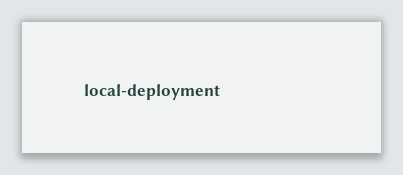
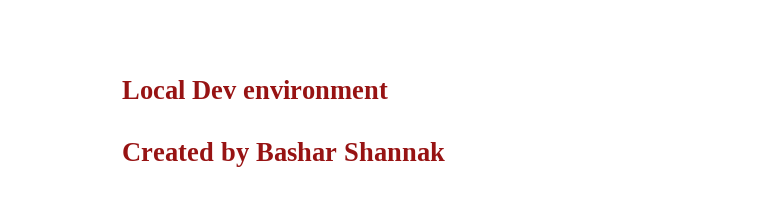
- local-deployment
+ Local Dev environment
+ Created by Bashar Shannak

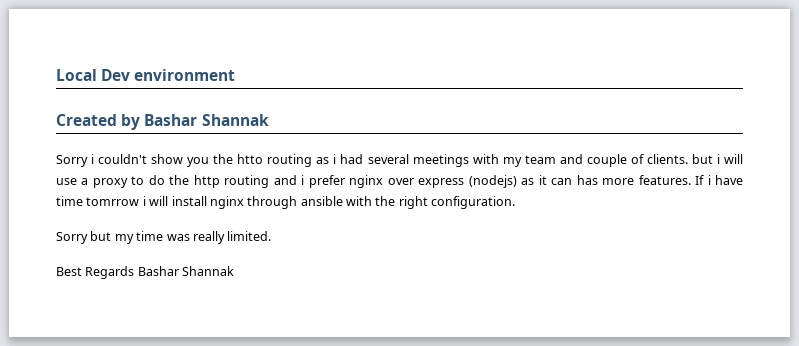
+ Sorry i couldn't show you the htto routing as i had several meetings with my team and couple of clients. but i will use a proxy to do the http routing and i prefer nginx over express (nodejs) as it can has more features. If i have time tomrrow i will install nginx through ansible with the right configuration.
+ Sorry but my time was really limited.
+ Best Regards Bashar Shannak

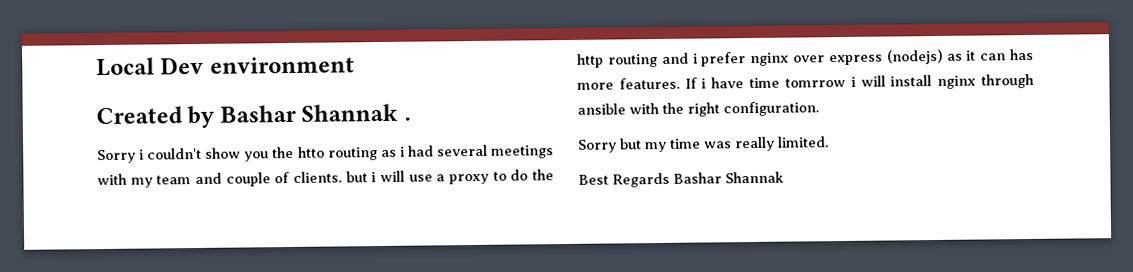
- Created by Bashar Shannak
+ Created by Bashar Shannak .

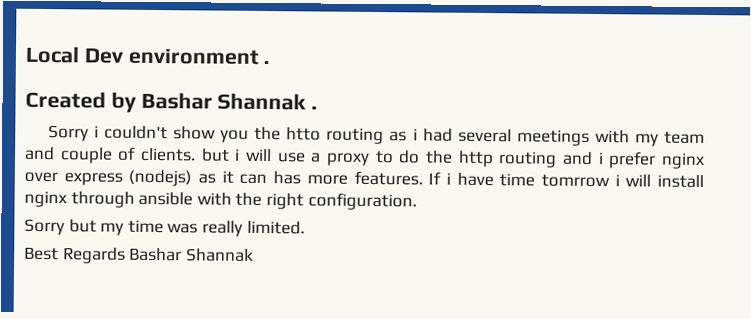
- Local Dev environment
+ Local Dev environment .

